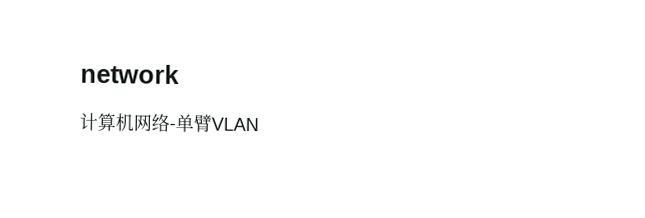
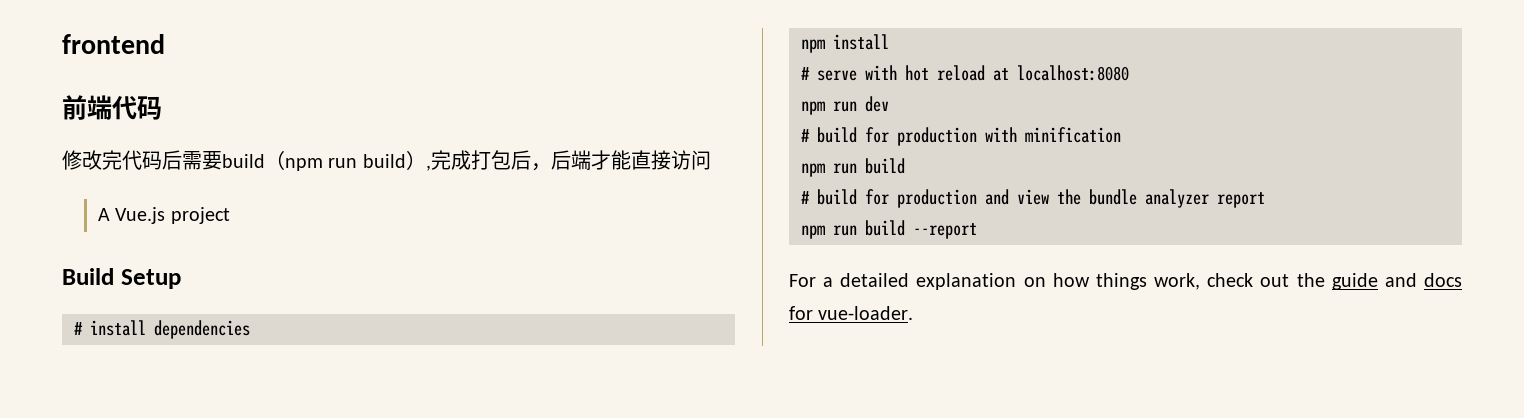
- network
- 计算机网络-单臂VLAN
+ frontend
+ 前端代码
+ 修改完代码后需要build（npm run build）,完成打包后，后端才能直接访问
+ A Vue.js project
+ Build Setup
+ # install dependencies
+ npm install
+ # serve with hot reload at localhost:8080
+ npm run dev
+ # build for production with minification
+ npm run build
+ # build for production and view the bundle analyzer report
+ npm run build --report
+ For a detailed explanation on how things work, check out the guide and docs for vue-loader.

